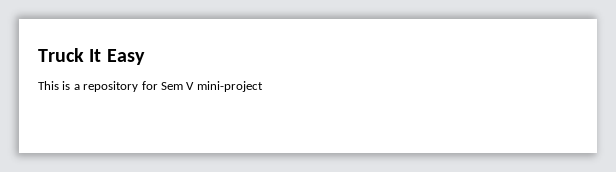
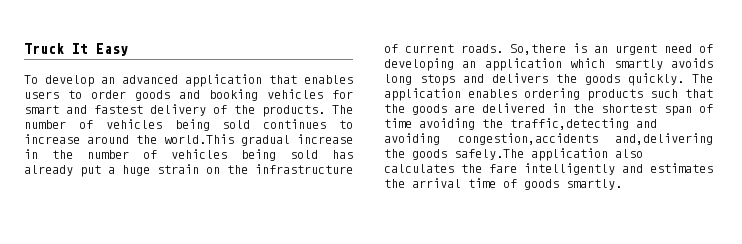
- This is a repository for Sem V mini-project
+ To develop an advanced application that enables users to order goods and booking vehicles for smart and fastest delivery of the products. The number of vehicles being sold continues to increase around the world.This gradual increase in the number of vehicles being sold has already put a huge strain on the infrastructure of current roads. So,there is an urgent need of developing an application which smartly avoids long stops and delivers the goods quickly. The application enables ordering products such that the goods are delivered in the shortest span of time avoiding the traffic,detecting and avoiding congestion,accidents and,delivering the goods safely.The application also calculates the fare intelligently and estimates the arrival time of goods smartly.

